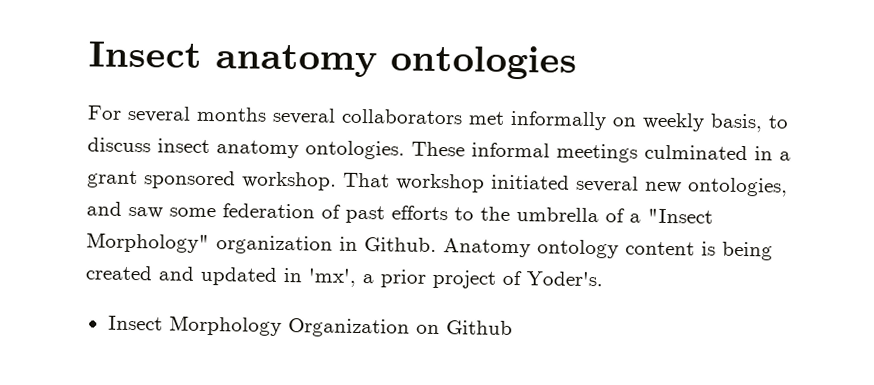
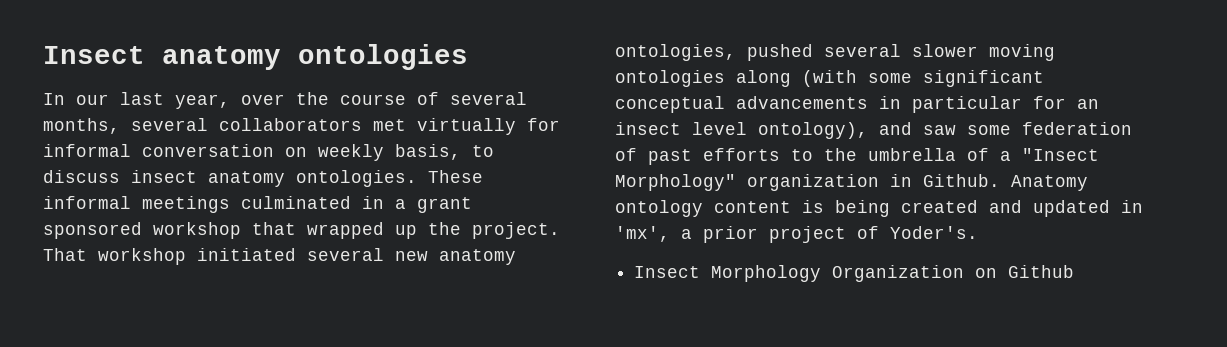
- For several months several collaborators met informally on weekly basis, to discuss insect anatomy ontologies.
+ In our last year, over the course of several months, several collaborators met virtually for informal conversation on weekly basis, to discuss insect anatomy ontologies.
- These informal meetings culminated in a grant sponsored workshop.
+ These informal meetings culminated in a grant sponsored workshop that wrapped up the project.
- That workshop initiated several new ontologies, and saw some federation of past efforts to the umbrella of a "Insect Morphology" organization in Github.
+ That workshop initiated several new anatomy ontologies, pushed several slower moving ontologies along (with some significant conceptual advancements in particular for an insect level ontology), and saw some federation of past efforts to the umbrella of a "Insect Morphology" organization in Github.

